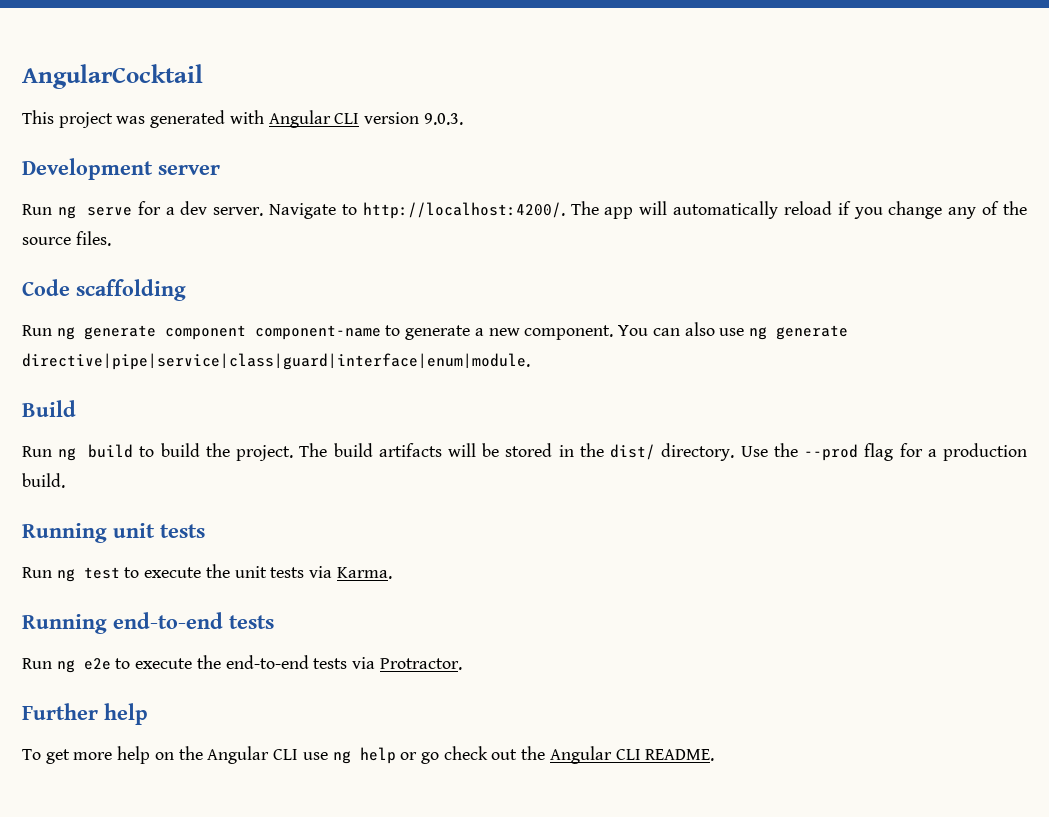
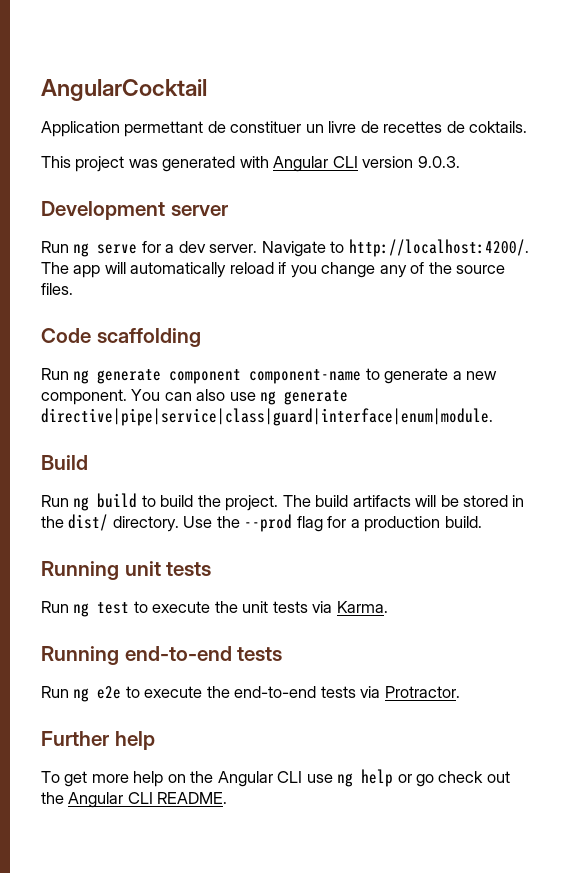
+ Application permettant de constituer un livre de recettes de coktails.

